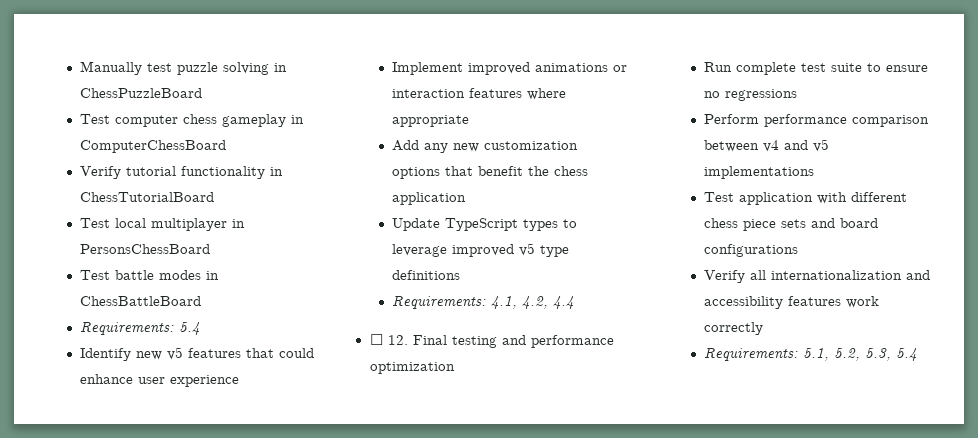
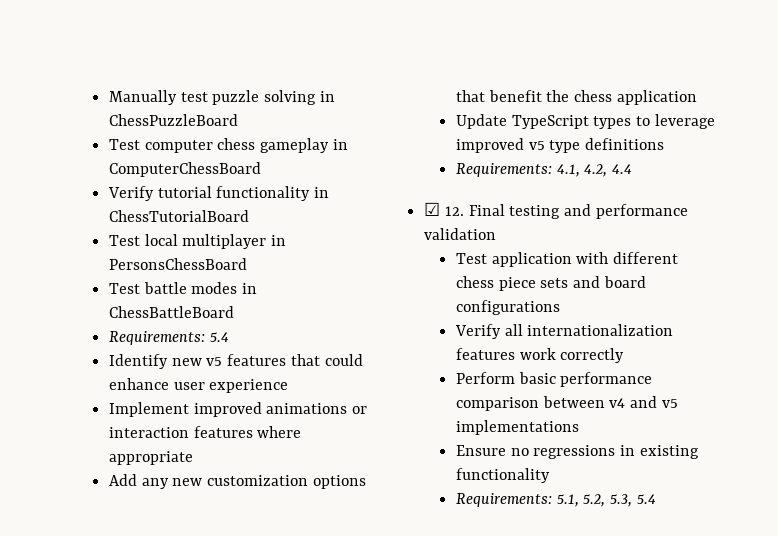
- ☐ 12. Final testing and performance optimization
- Run complete test suite to ensure no regressions
- Perform performance comparison between v4 and v5 implementations
+ ☑ 12. Final testing and performance validation
- Verify all internationalization and accessibility features work correctly
+ Verify all internationalization features work correctly
+ Perform basic performance comparison between v4 and v5 implementations
+ Ensure no regressions in existing functionality

